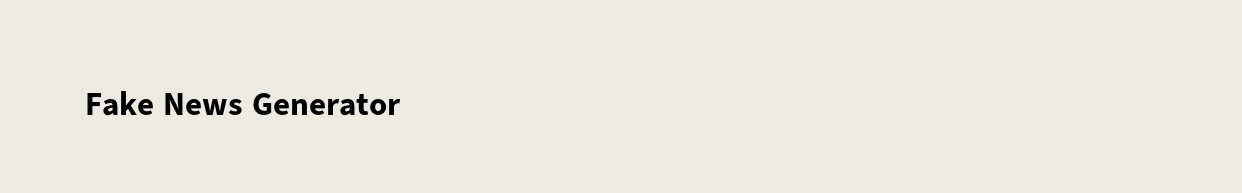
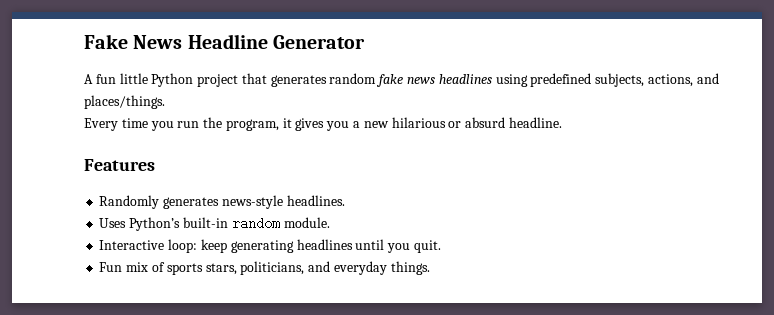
- Fake News Generator
+ Fake News Headline Generator
+ A fun little Python project that generates random fake news headlines using predefined subjects, actions, and places/things.
+ Every time you run the program, it gives you a new hilarious or absurd headline.
+ Features
+ Randomly generates news-style headlines.
+ Uses Python’s built-in random module.
+ Interactive loop: keep generating headlines until you quit.
+ Fun mix of sports stars, politicians, and everyday things.

